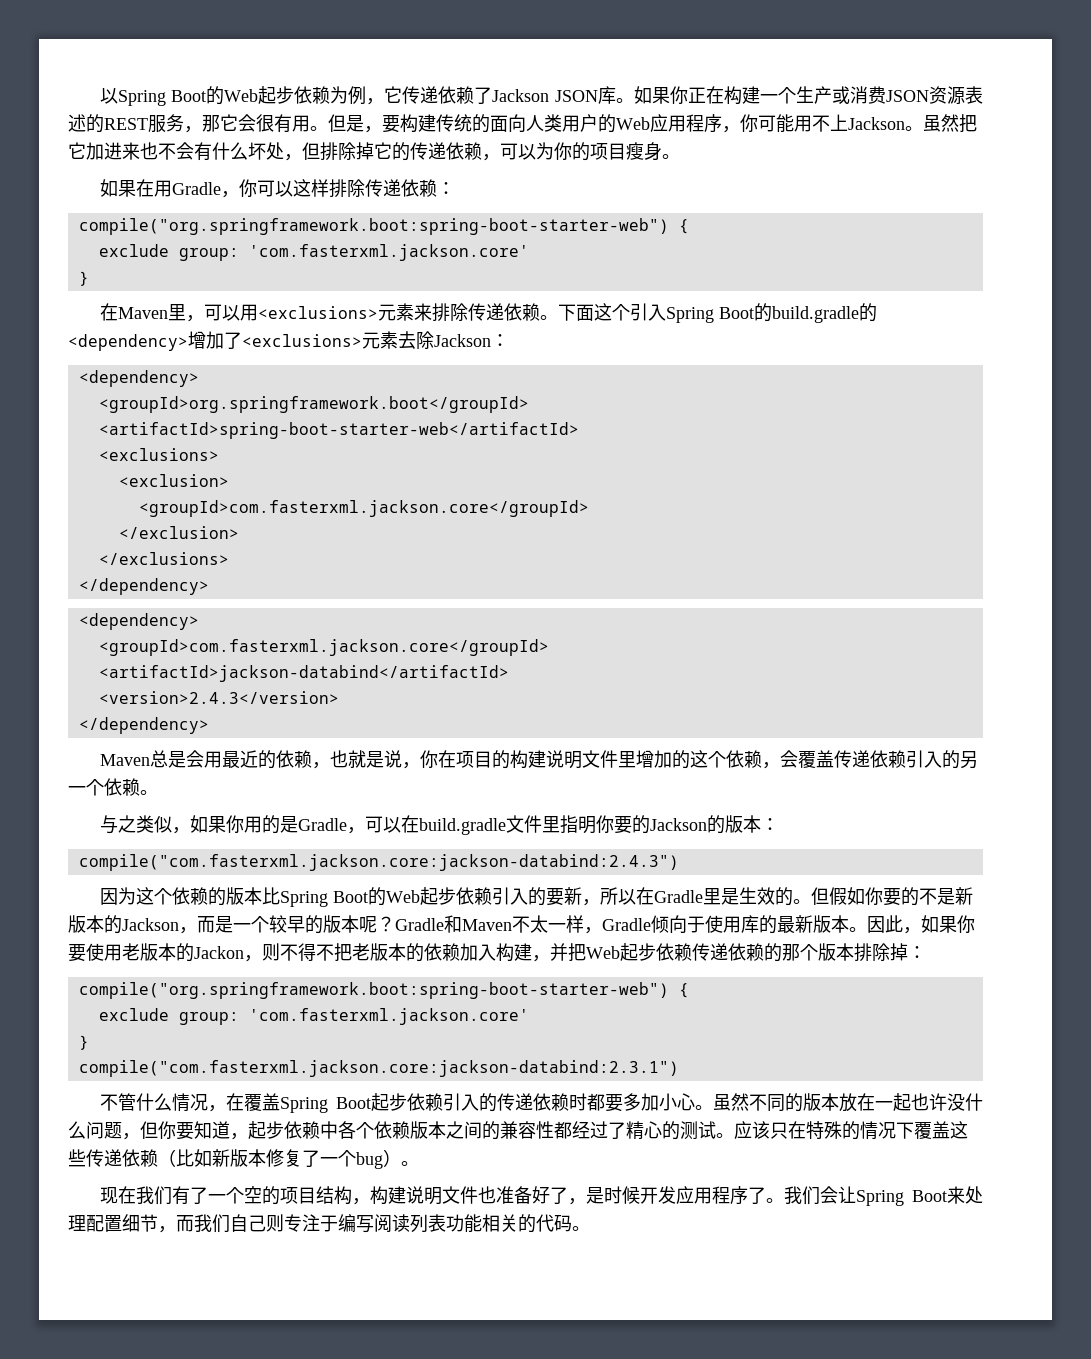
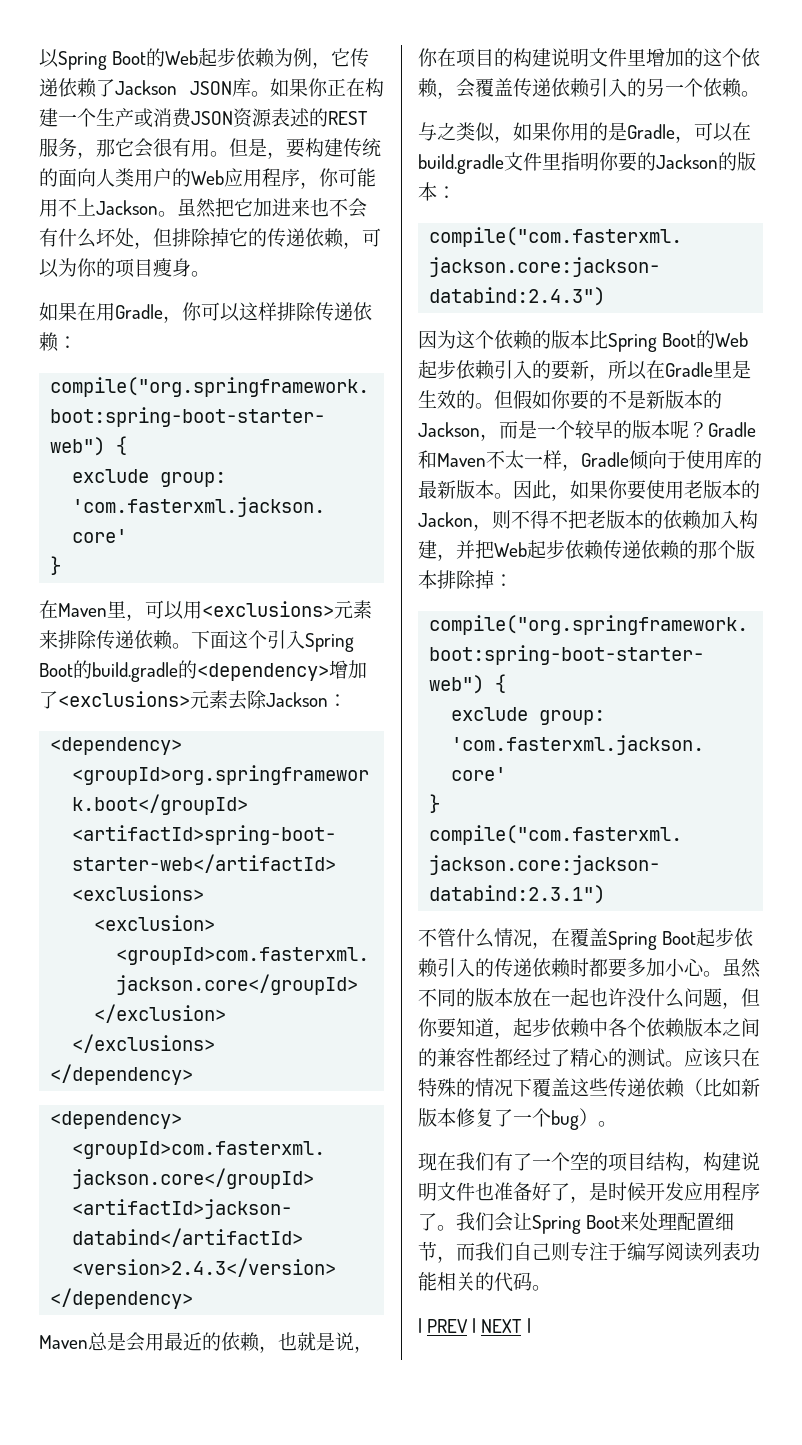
+ | PREV | NEXT |

